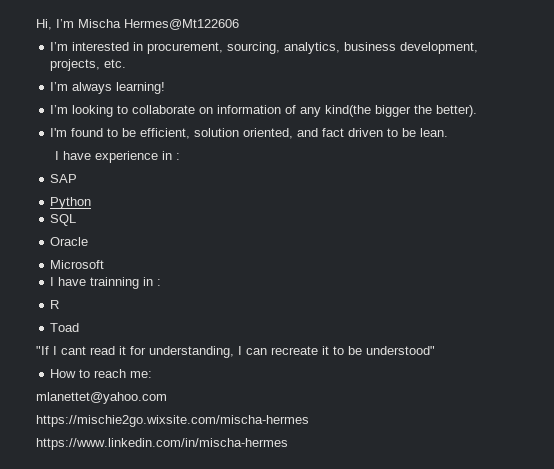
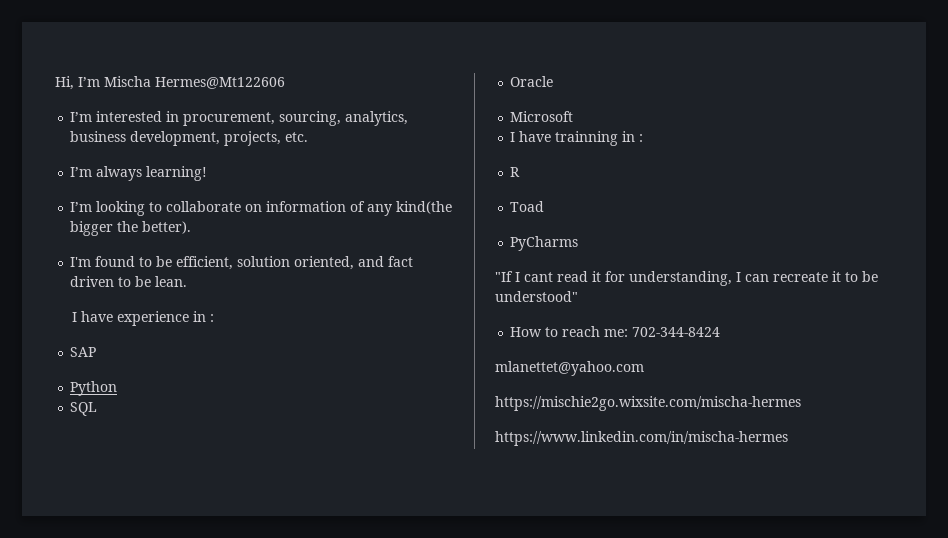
+ PyCharms
- How to reach me:
+ How to reach me: 702-344-8424

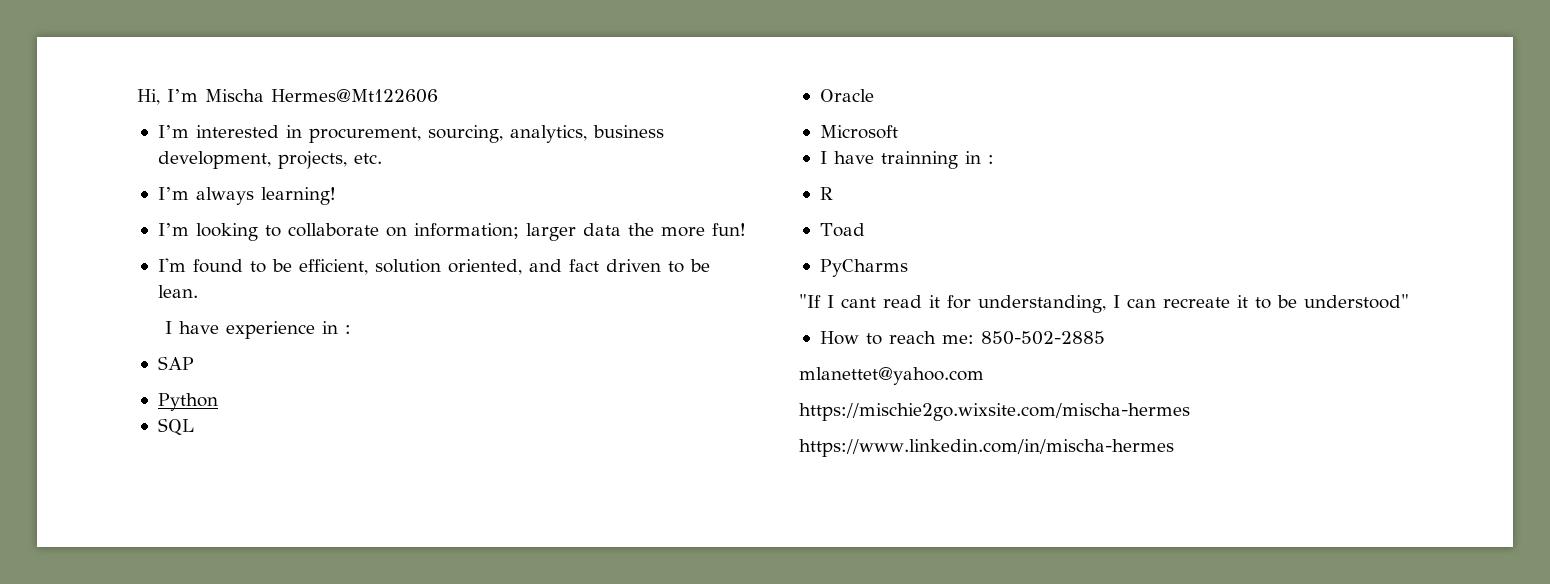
- I’m looking to collaborate on information of any kind(the bigger the better).
+ I’m looking to collaborate on information; larger data the more fun!
- How to reach me: 702-344-8424
+ How to reach me: 850-502-2885

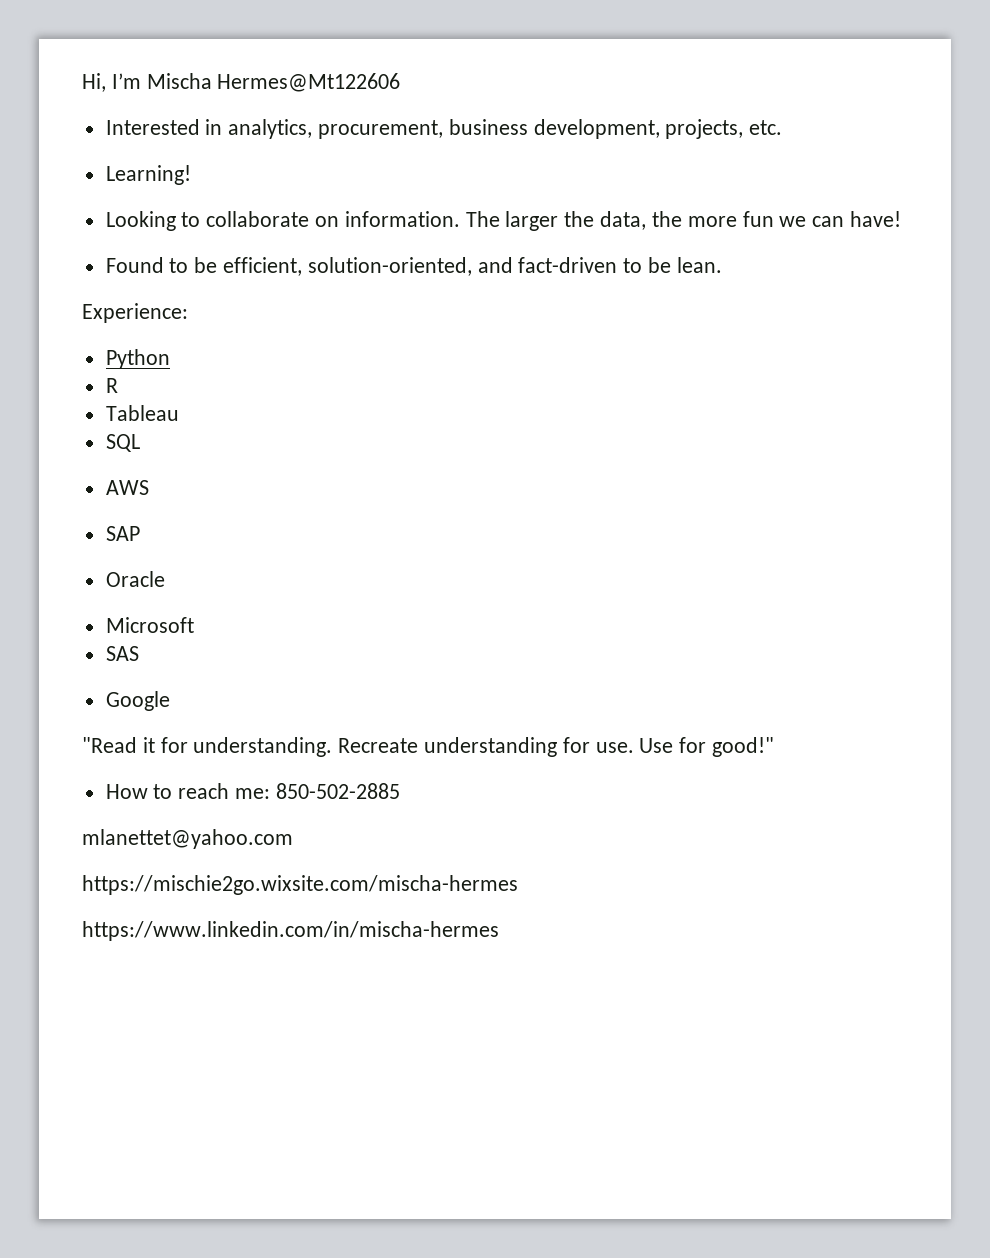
- I’m interested in procurement, sourcing, analytics, business development, projects, etc.
- I’m always learning!
- I’m looking to collaborate on information; larger data the more fun!
- I'm found to be efficient, solution oriented, and fact driven to be lean.
- I have experience in :
- SAP
+ Interested in analytics, procurement, business development, projects, etc.
+ Learning!
+ Looking to collaborate on information. The larger the data, the more fun we can have!
+ Found to be efficient, solution-oriented, and fact-driven to be lean.
+ Experience:
+ R
+ Tableau
+ AWS
+ SAP
- I have trainning in :
- R
- Toad
- PyCharms
- "If I cant read it for understanding, I can recreate it to be understood"
+ SAS
+ Google
+ "Read it for understanding. Recreate understanding for use. Use for good!"

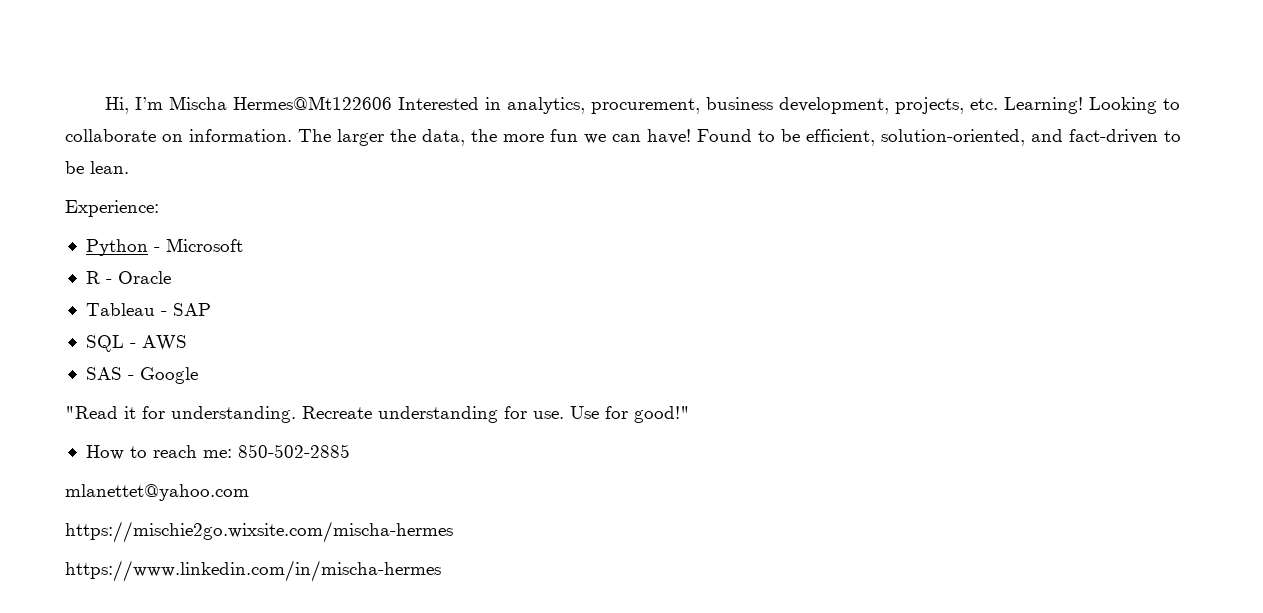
- Hi, I’m Mischa Hermes@Mt122606
- Interested in analytics, procurement, business development, projects, etc.
- Learning!
- Looking to collaborate on information.
+ Hi, I’m Mischa Hermes@Mt122606 Interested in analytics, procurement, business development, projects, etc. Learning! Looking to collaborate on information.
- The larger the data, the more fun we can have!
- Found to be efficient, solution-oriented, and fact-driven to be lean.
+ The larger the data, the more fun we can have! Found to be efficient, solution-oriented, and fact-driven to be lean.
- Python
+ Python - Microsoft
- R
+ R - Oracle
- Tableau
+ Tableau - SAP
- SQL
- AWS
+ SQL - AWS
- SAP
- Oracle
- Microsoft
- SAS
- Google
+ SAS - Google

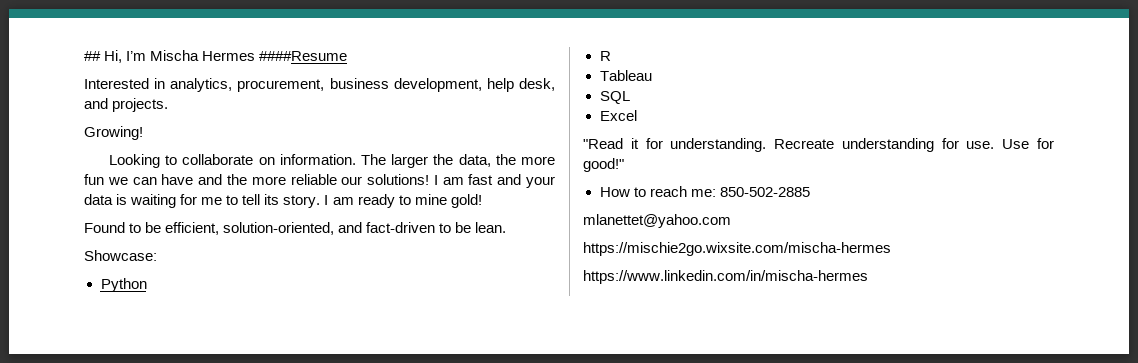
- Hi, I’m Mischa Hermes@Mt122606 Interested in analytics, procurement, business development, projects, etc. Learning! Looking to collaborate on information.
+ ## Hi, I’m Mischa Hermes ####Resume
+ Interested in analytics, procurement, business development, help desk, and projects.
+ Growing!
+ Looking to collaborate on information.
- The larger the data, the more fun we can have! Found to be efficient, solution-oriented, and fact-driven to be lean.
+ The larger the data, the more fun we can have and the more reliable our solutions! I am fast and your data is waiting for me to tell its story. I am ready to mine gold!
+ Found to be efficient, solution-oriented, and fact-driven to be lean.
- Experience:
+ Showcase:
- Python - Microsoft
+ Python
- R - Oracle
+ R
- Tableau - SAP
+ Tableau
- SQL - AWS
- SAS - Google
+ SQL
+ Excel

